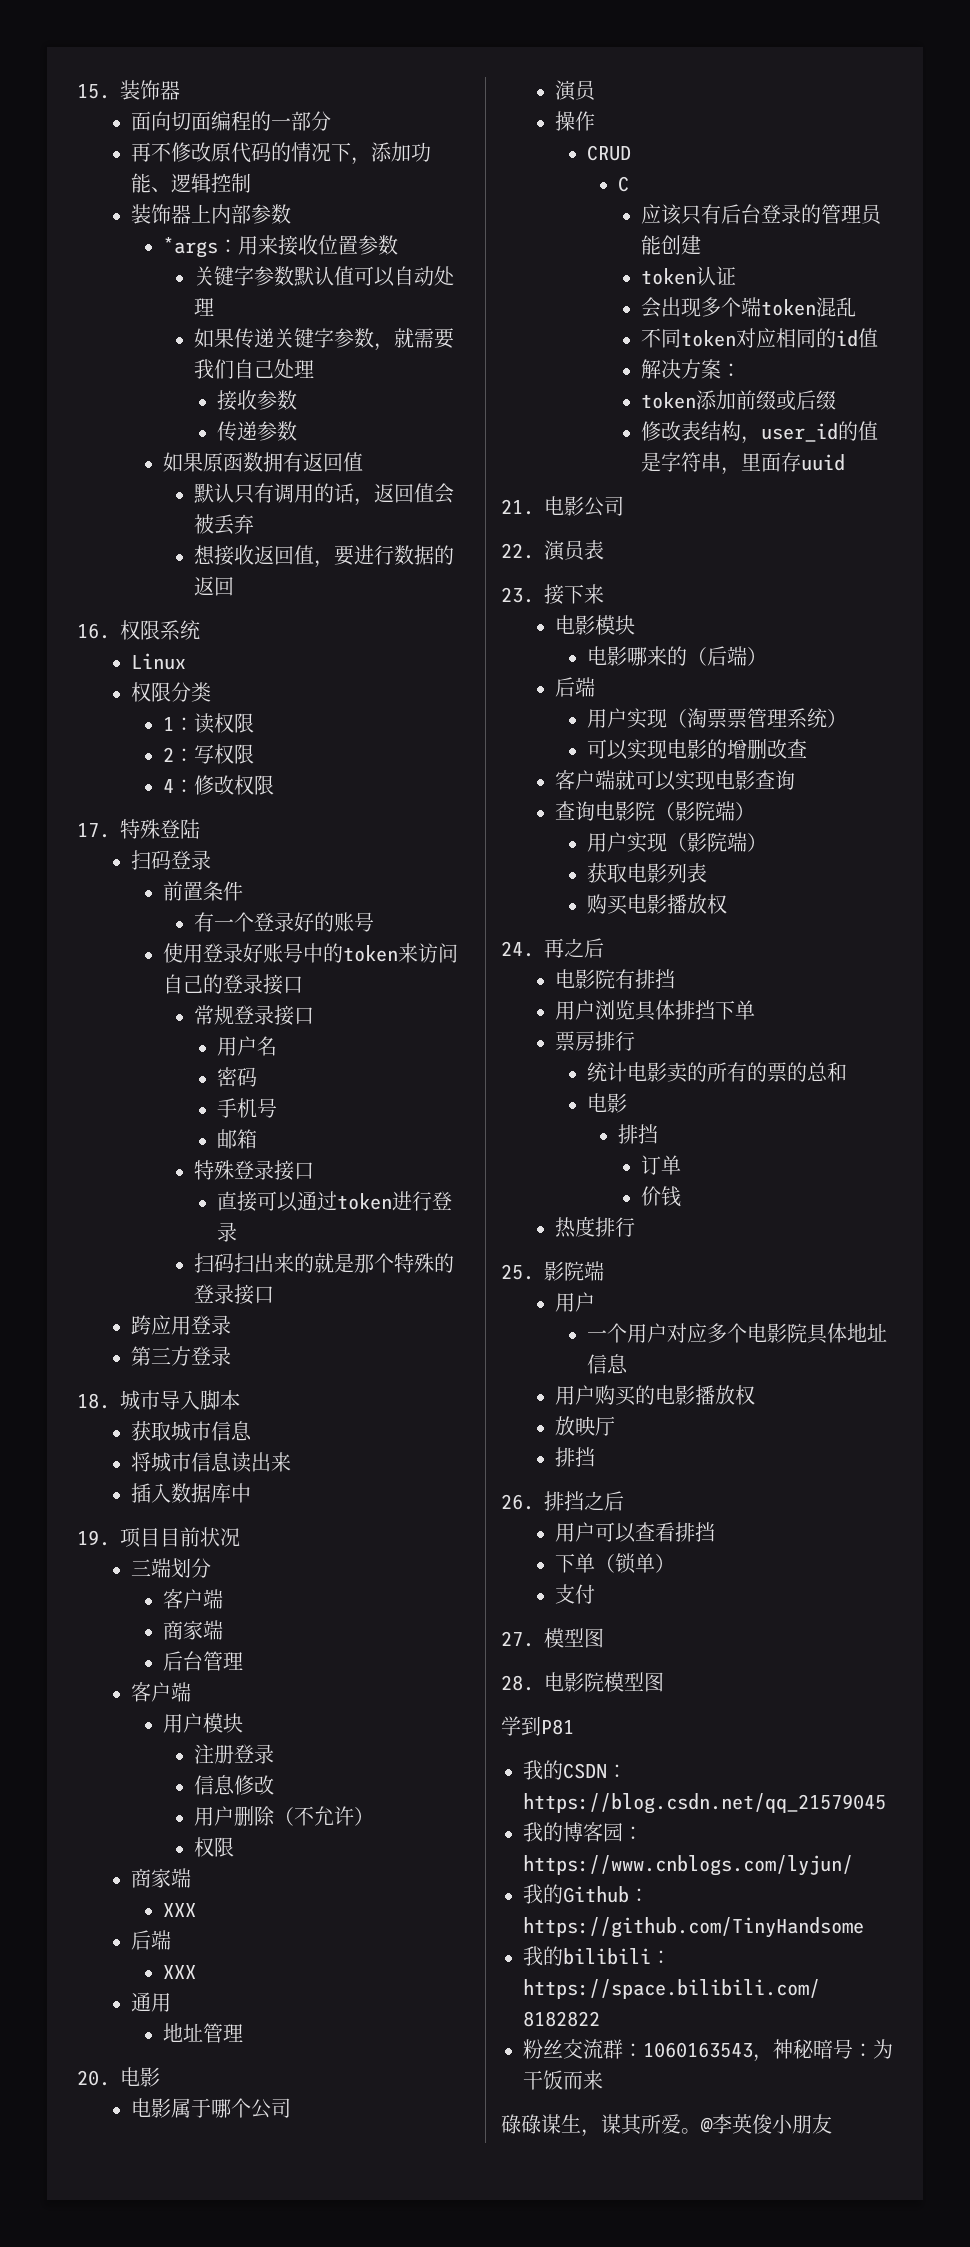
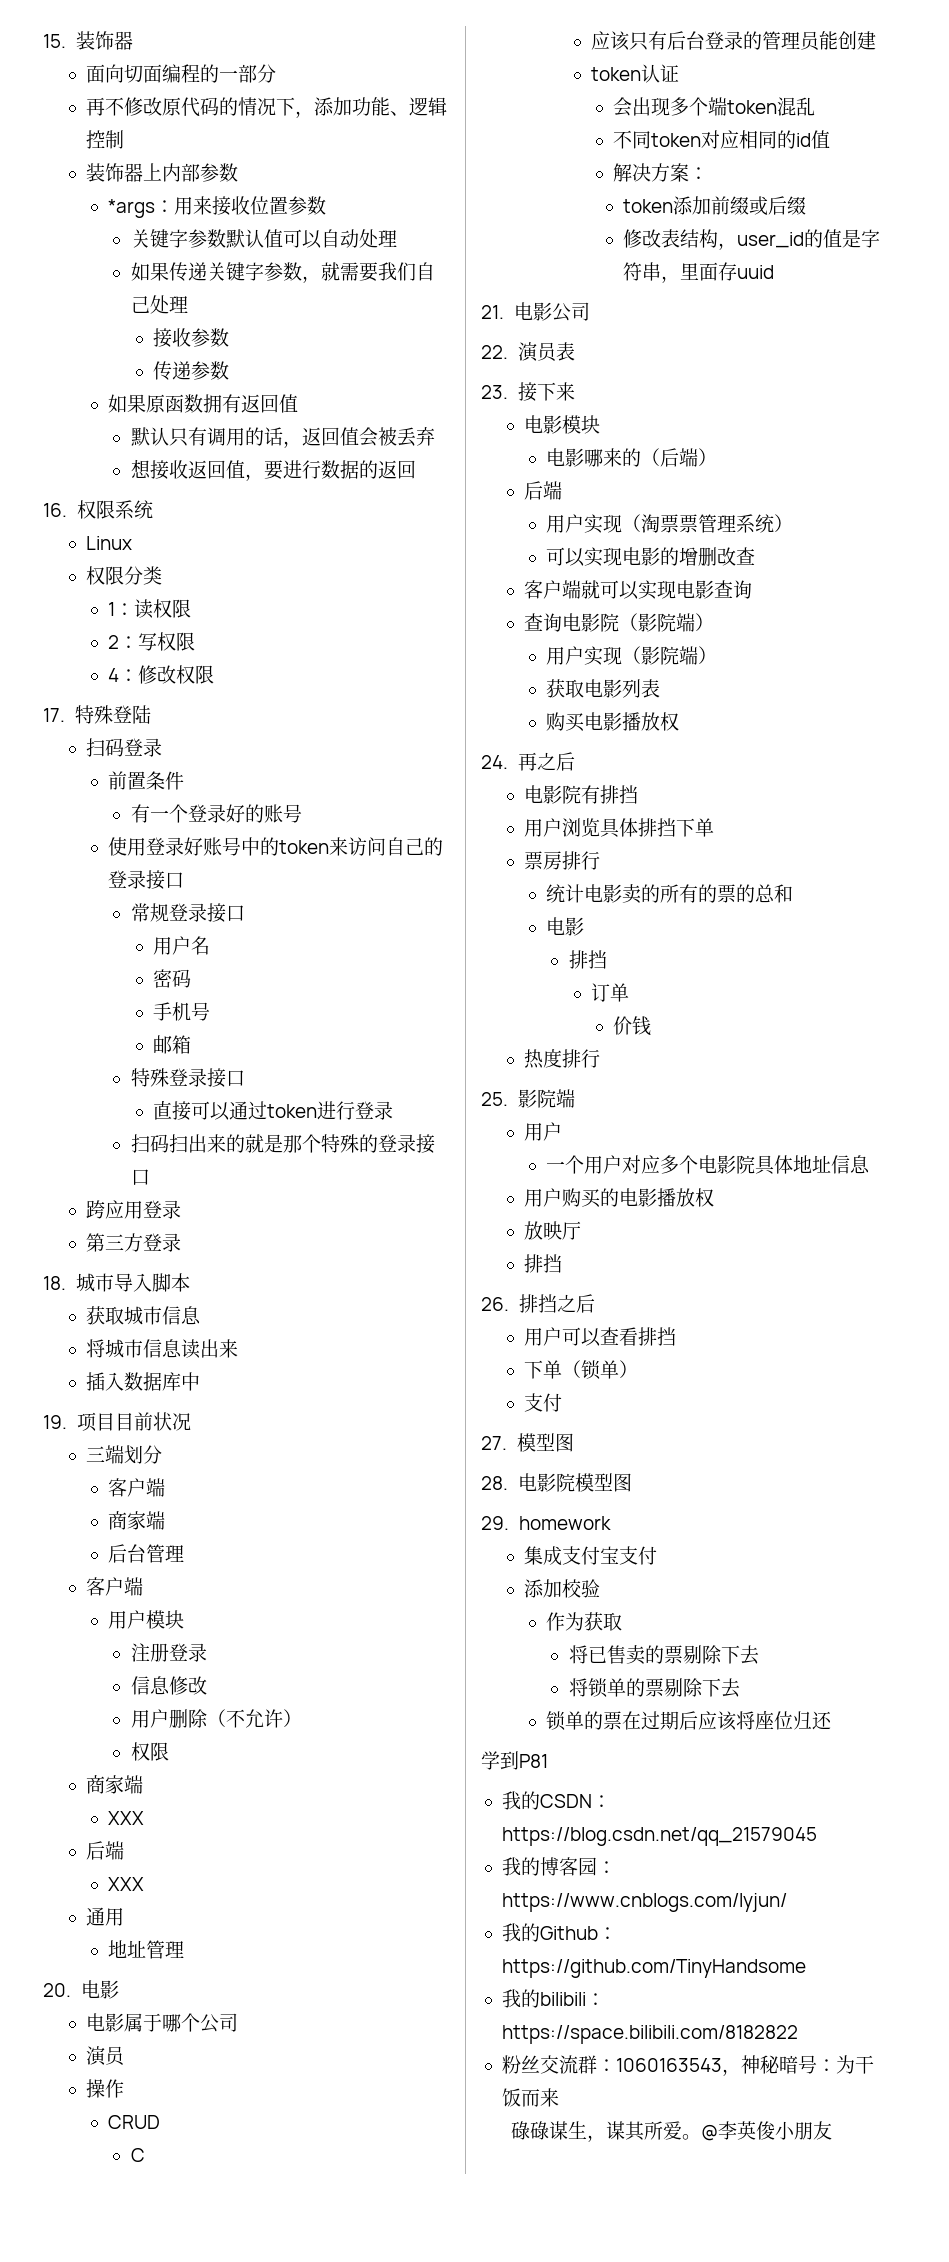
+ 29. homework
+ 集成支付宝支付
+ 添加校验
+ 作为获取
+ 将已售卖的票剔除下去
+ 将锁单的票剔除下去
+ 锁单的票在过期后应该将座位归还

